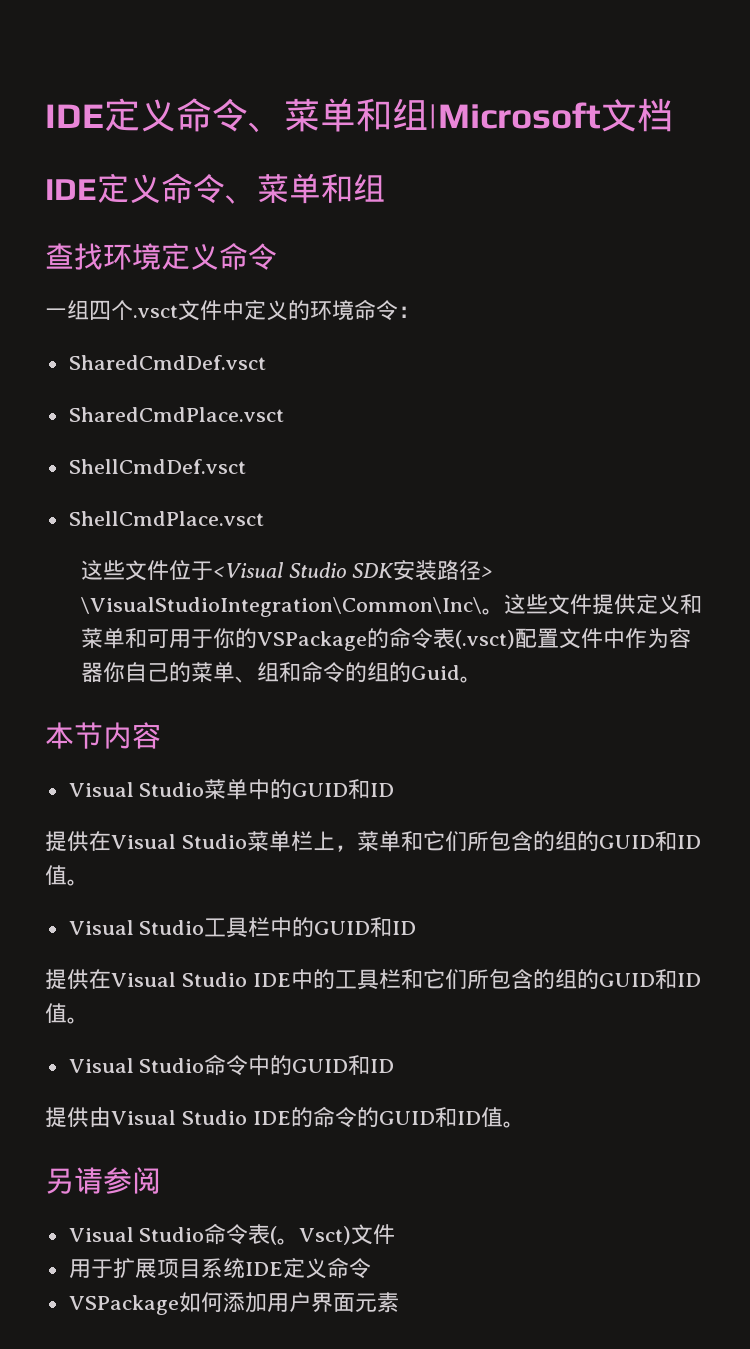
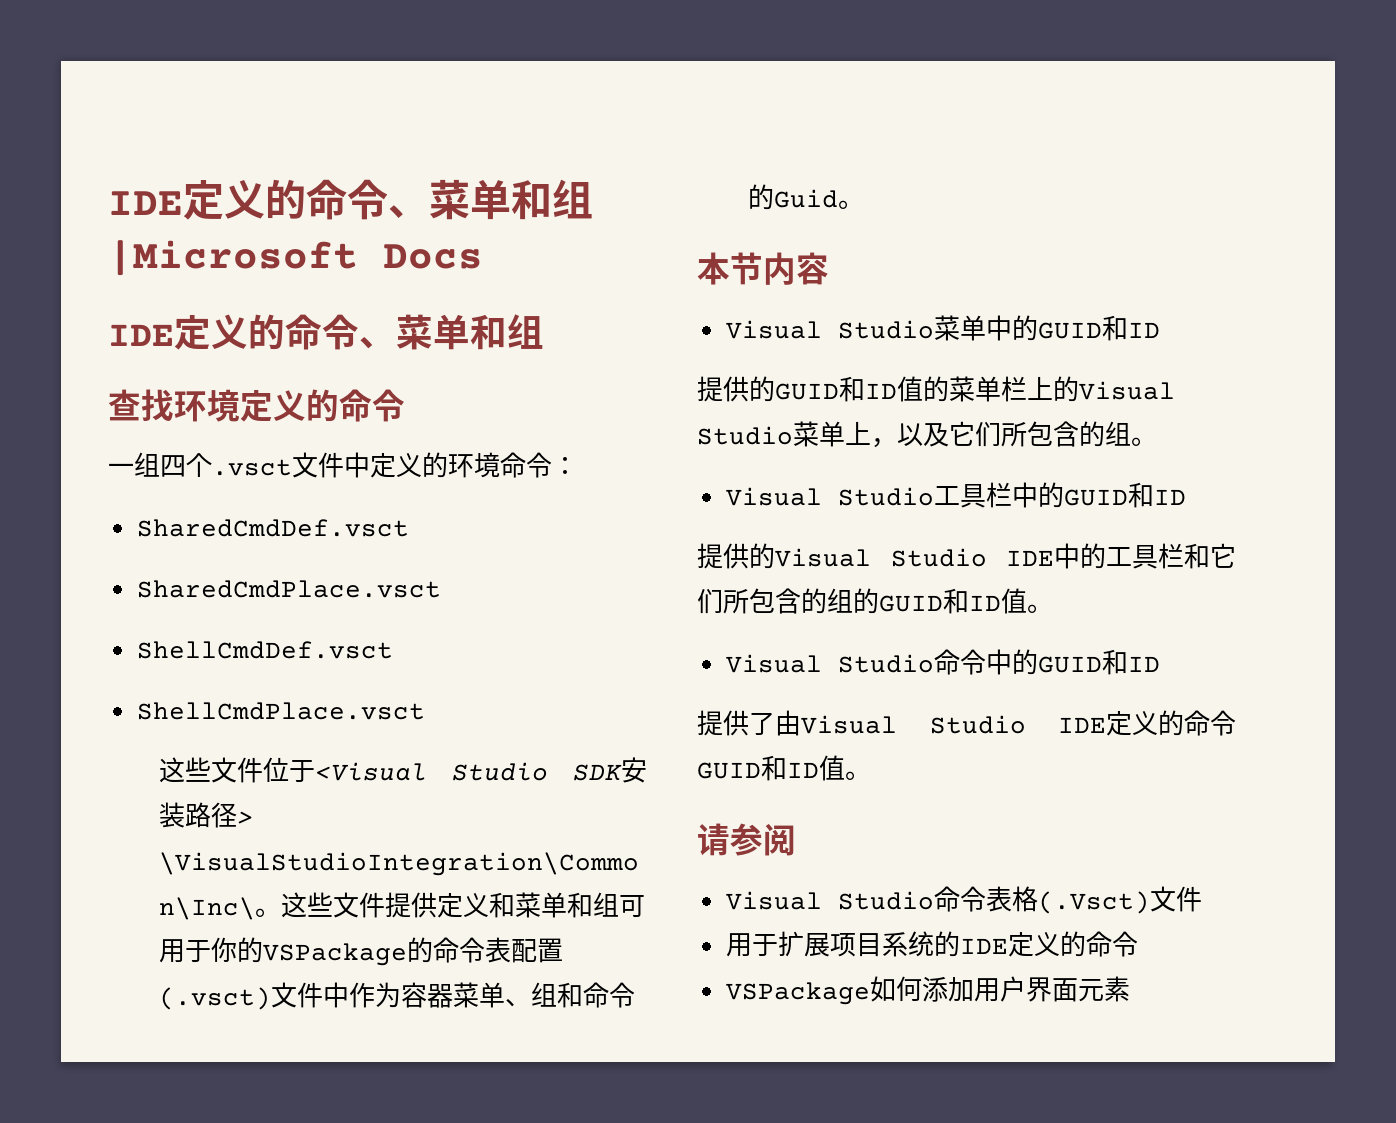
- IDE定义命令、菜单和组|Microsoft文档
- IDE定义命令、菜单和组
+ IDE定义的命令、菜单和组|Microsoft Docs
+ IDE定义的命令、菜单和组
- 查找环境定义命令
+ 查找环境定义的命令
- 这些文件提供定义和菜单和可用于你的VSPackage的命令表(.vsct)配置文件中作为容器你自己的菜单、组和命令的组的Guid。
+ 这些文件提供定义和菜单和组可用于你的VSPackage的命令表配置(.vsct)文件中作为容器菜单、组和命令的Guid。
- 提供在Visual Studio菜单栏上，菜单和它们所包含的组的GUID和ID值。
+ 提供的GUID和ID值的菜单栏上的Visual Studio菜单上，以及它们所包含的组。
- 提供在Visual Studio IDE中的工具栏和它们所包含的组的GUID和ID值。
+ 提供的Visual Studio IDE中的工具栏和它们所包含的组的GUID和ID值。
- 提供由Visual Studio IDE的命令的GUID和ID值。
- 另请参阅
+ 提供了由Visual Studio IDE定义的命令GUID和ID值。
+ 请参阅
- Visual Studio命令表(。Vsct)文件
+ Visual Studio命令表格(.Vsct)文件
- 用于扩展项目系统IDE定义命令
+ 用于扩展项目系统的IDE定义的命令

